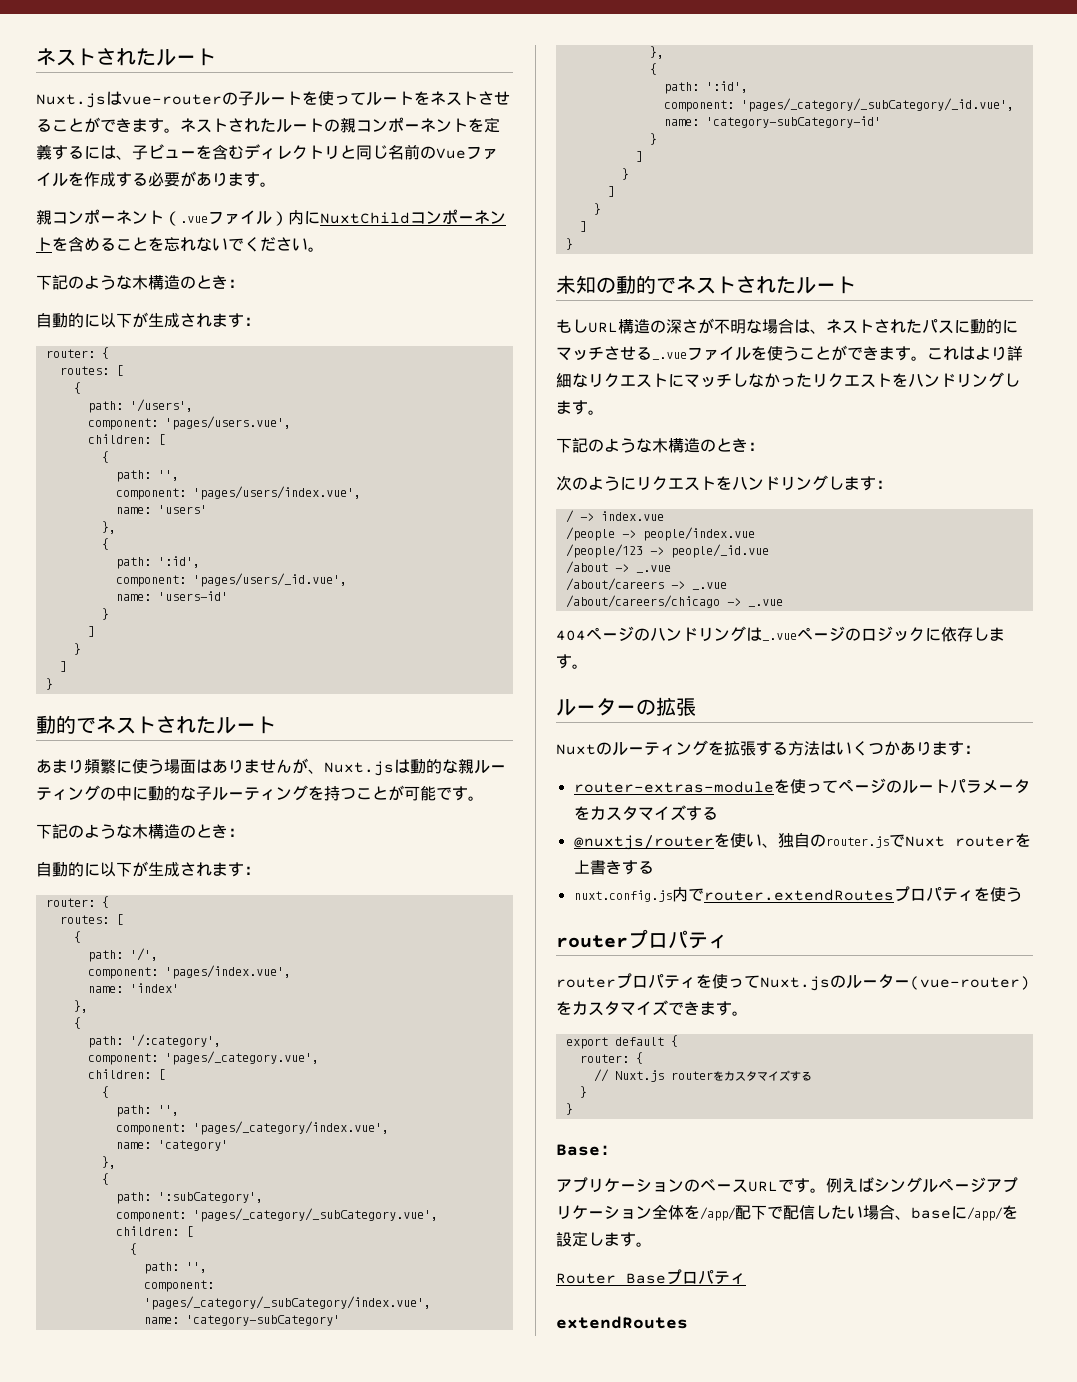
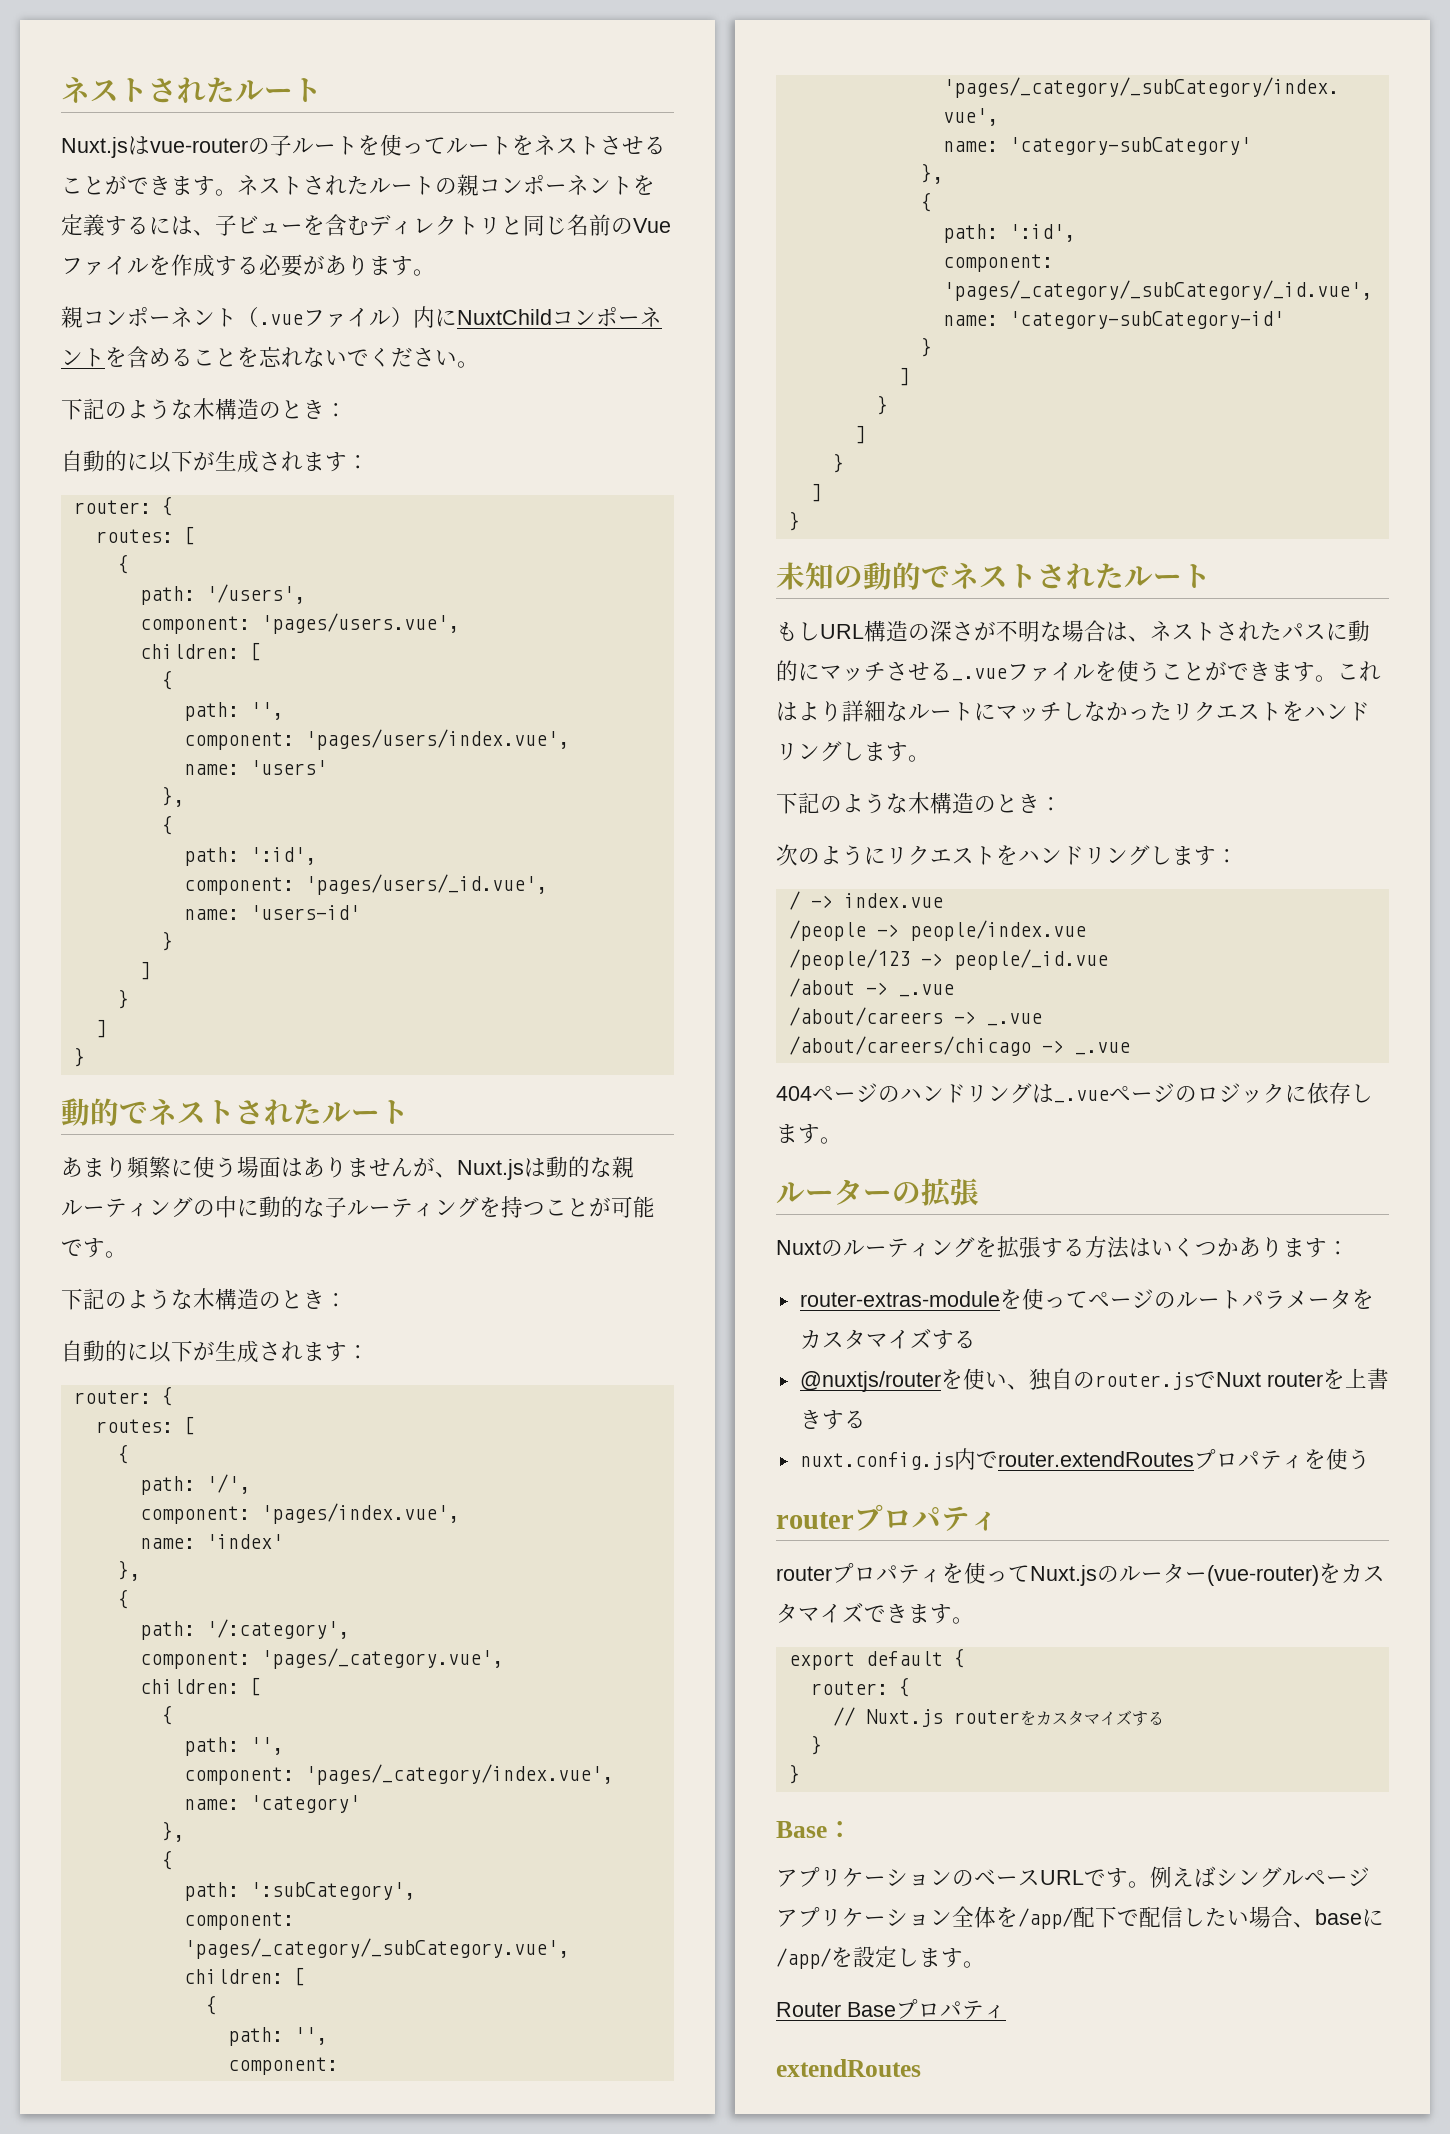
- これはより詳細なリクエストにマッチしなかったリクエストをハンドリングします。
+ これはより詳細なルートにマッチしなかったリクエストをハンドリングします。

